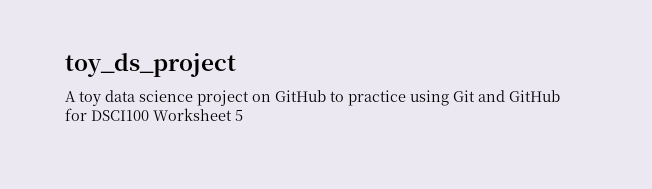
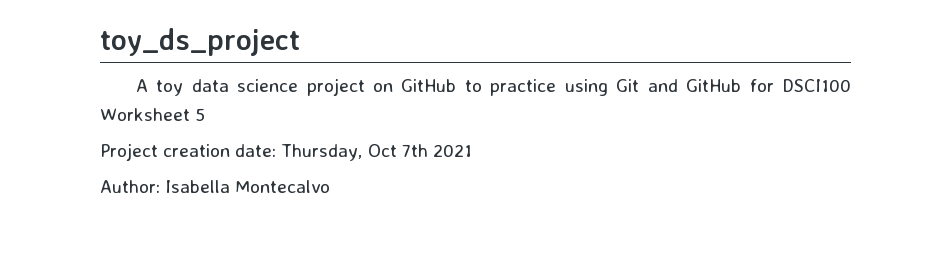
+ Project creation date: Thursday, Oct 7th 2021
+ Author: Isabella Montecalvo

